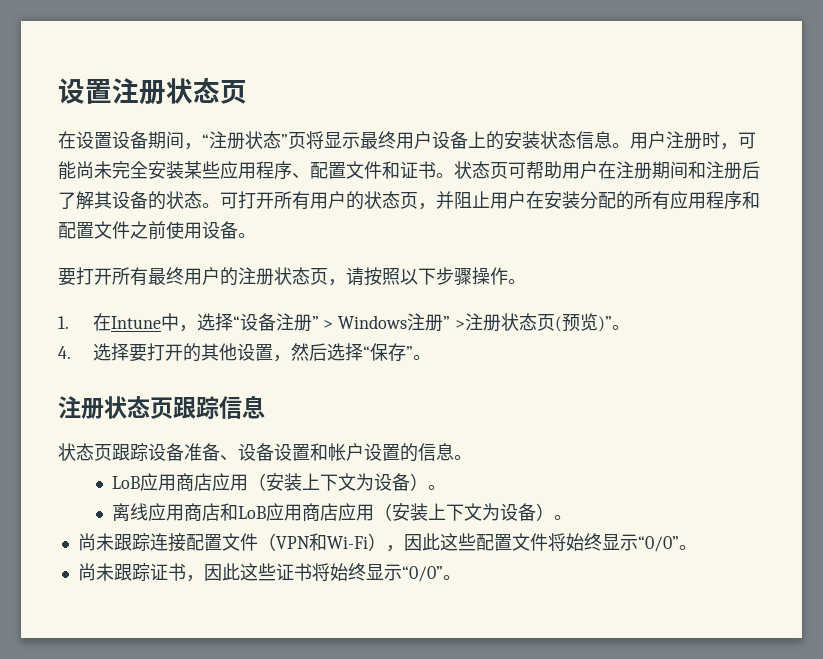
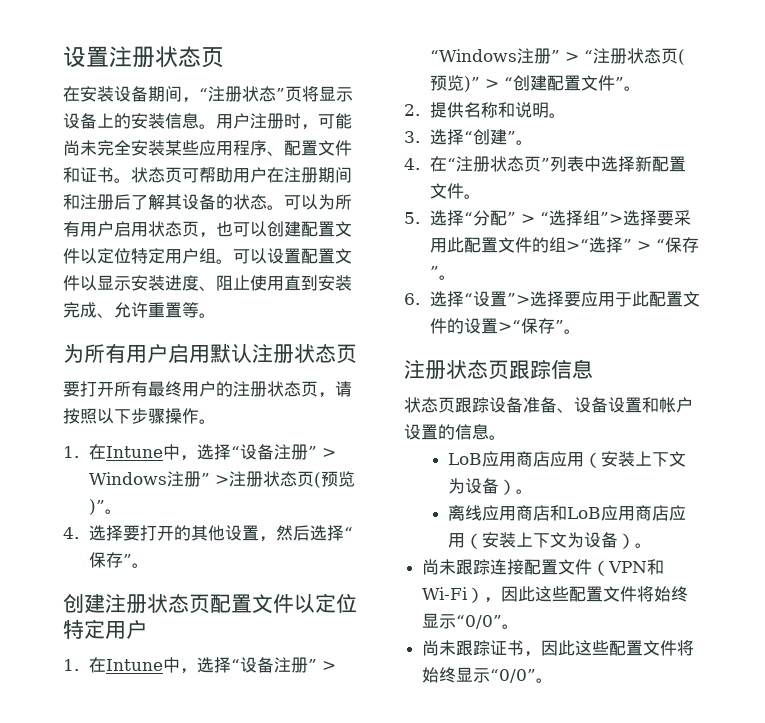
- 在设置设备期间，“注册状态”页将显示最终用户设备上的安装状态信息。
+ 在安装设备期间，“注册状态”页将显示设备上的安装信息。
- 可打开所有用户的状态页，并阻止用户在安装分配的所有应用程序和配置文件之前使用设备。
+ 可以为所有用户启用状态页，也可以创建配置文件以定位特定用户组。可以设置配置文件以显示安装进度、阻止使用直到安装完成、允许重置等。
+ 为所有用户启用默认注册状态页
+ 创建注册状态页配置文件以定位特定用户
+ 1.在Intune中，选择“设备注册” > “Windows注册” > “注册状态页(预览)” > “创建配置文件”。
+ 2.提供名称和说明。
+ 3.选择“创建”。
+ 4.在“注册状态页”列表中选择新配置文件。
+ 5.选择“分配” > “选择组”>选择要采用此配置文件的组>“选择” > “保存”。
+ 6.选择“设置”>选择要应用于此配置文件的设置>“保存”。
- 尚未跟踪证书，因此这些证书将始终显示“0/0”。
+ 尚未跟踪证书，因此这些配置文件将始终显示“0/0”。

